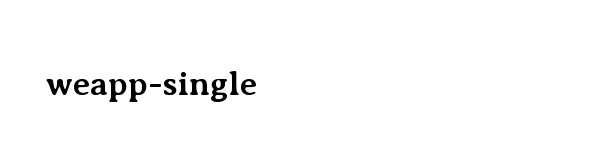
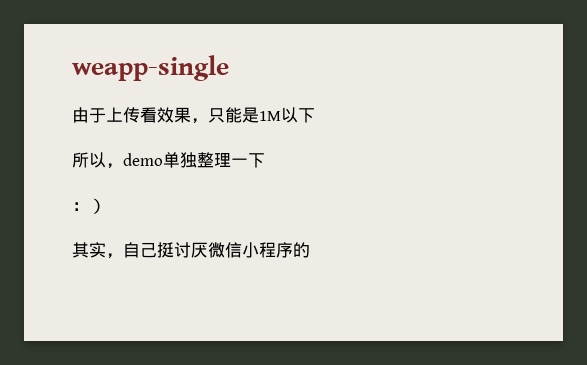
+ 由于上传看效果，只能是1M以下
+ 所以，demo单独整理一下
+ ：）
+ 其实，自己挺讨厌微信小程序的

